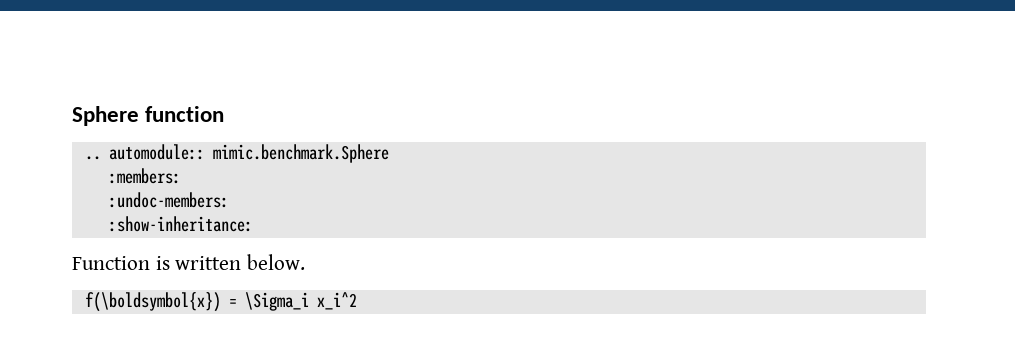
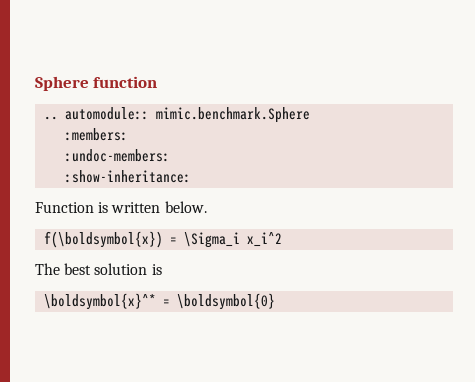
+ The best solution is
+ \boldsymbol{x}^* = \boldsymbol{0}

